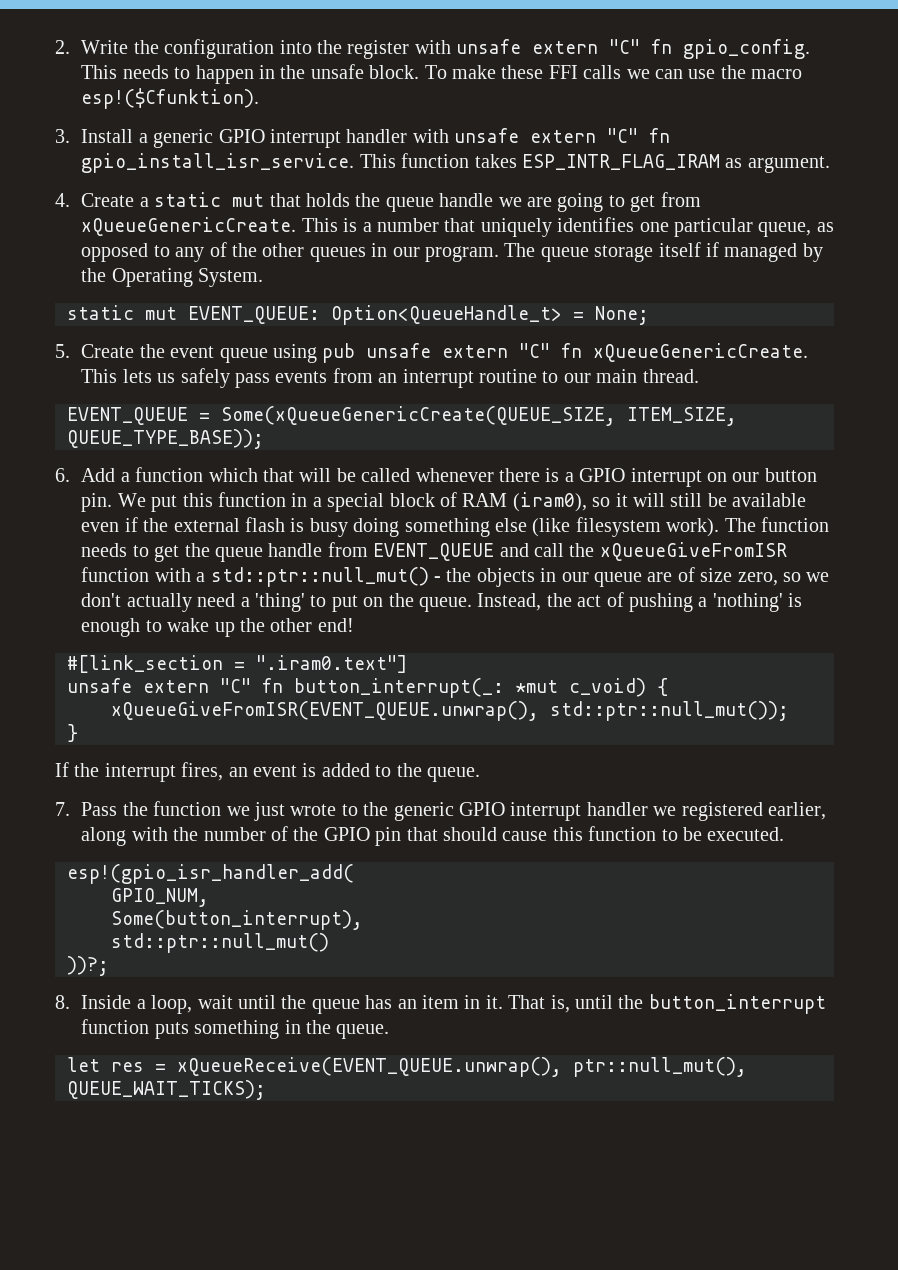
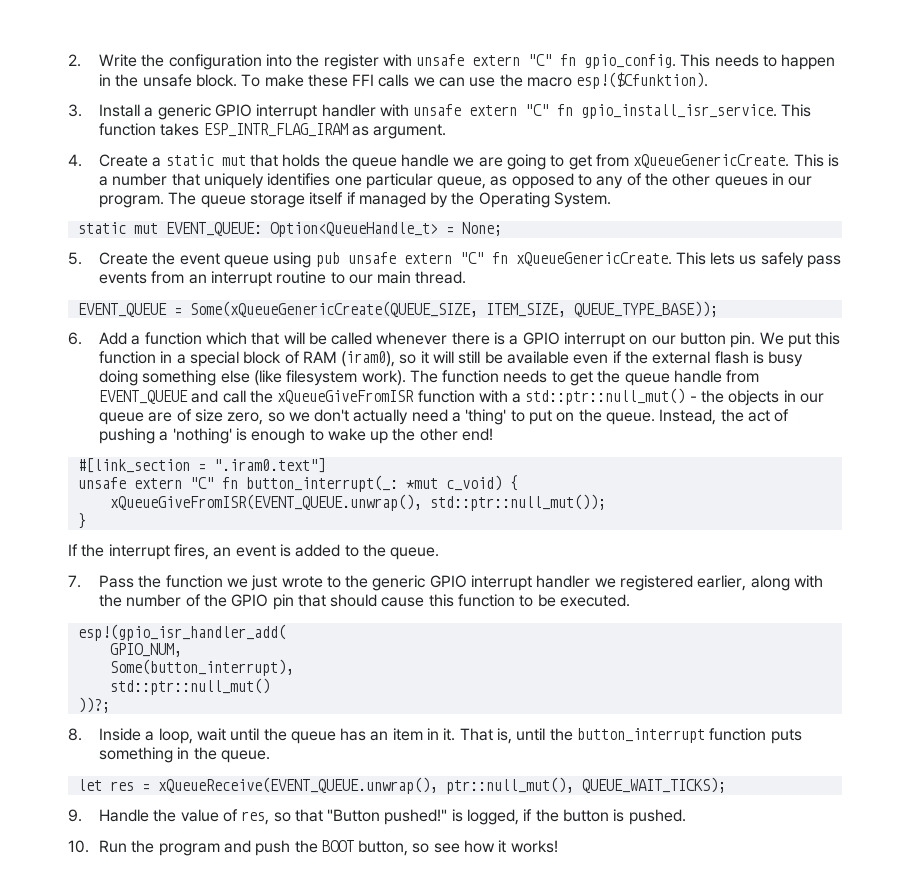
+ 9. Handle the value of res, so that "Button pushed!" is logged, if the button is pushed.
+ 10. Run the program and push the BOOT button, so see how it works!

